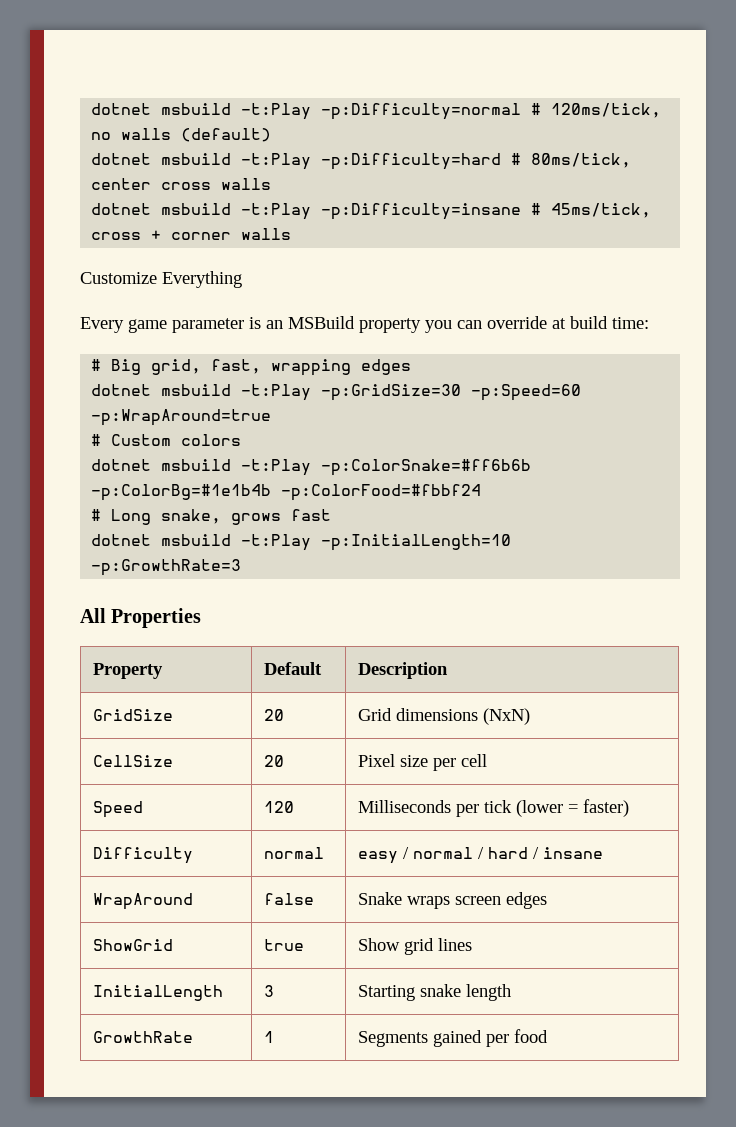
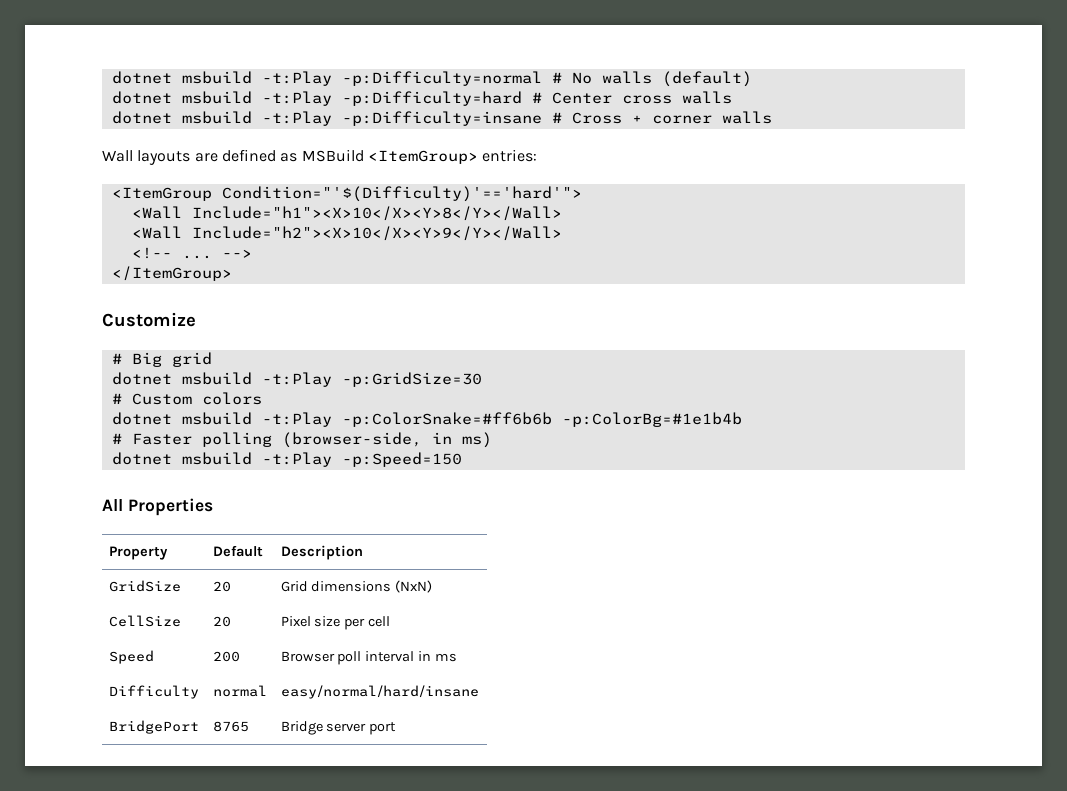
- dotnet msbuild -t:Play -p:Difficulty=normal # 120ms/tick, no walls (default)
+ dotnet msbuild -t:Play -p:Difficulty=normal # No walls (default)
- dotnet msbuild -t:Play -p:Difficulty=hard # 80ms/tick, center cross walls
+ dotnet msbuild -t:Play -p:Difficulty=hard # Center cross walls
- dotnet msbuild -t:Play -p:Difficulty=insane # 45ms/tick, cross + corner walls
+ dotnet msbuild -t:Play -p:Difficulty=insane # Cross + corner walls
- Customize Everything
- Every game parameter is an MSBuild property you can override at build time:
- # Big grid, fast, wrapping edges
+ Wall layouts are defined as MSBuild <ItemGroup> entries:
+ <ItemGroup Condition="'$(Difficulty)'=='hard'">
+ <Wall Include="h1"><X>10</X><Y>8</Y></Wall>
+ <Wall Include="h2"><X>10</X><Y>9</Y></Wall>
+ <!-- ... -->
+ </ItemGroup>
+ Customize
+ # Big grid
- dotnet msbuild -t:Play -p:GridSize=30 -p:Speed=60 -p:WrapAround=true
+ dotnet msbuild -t:Play -p:GridSize=30
- dotnet msbuild -t:Play -p:ColorSnake=#ff6b6b -p:ColorBg=#1e1b4b -p:ColorFood=#fbbf24
- # Long snake, grows fast
- dotnet msbuild -t:Play -p:InitialLength=10 -p:GrowthRate=3
+ dotnet msbuild -t:Play -p:ColorSnake=#ff6b6b -p:ColorBg=#1e1b4b
+ # Faster polling (browser-side, in ms)
+ dotnet msbuild -t:Play -p:Speed=150
- Speed | 120 | Milliseconds per tick (lower = faster)
- Difficulty | normal | easy / normal / hard / insane
- WrapAround | false | Snake wraps screen edges
- ShowGrid | true | Show grid lines
- InitialLength | 3 | Starting snake length
- GrowthRate | 1 | Segments gained per food
+ Speed | 200 | Browser poll interval in ms
+ Difficulty | normal | easy/normal/hard/insane
+ BridgePort | 8765 | Bridge server port

